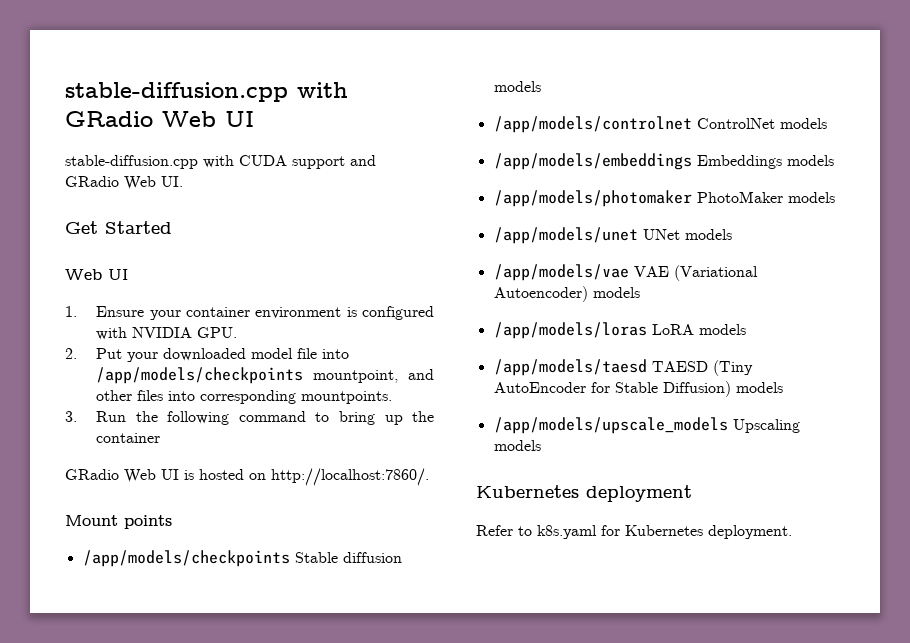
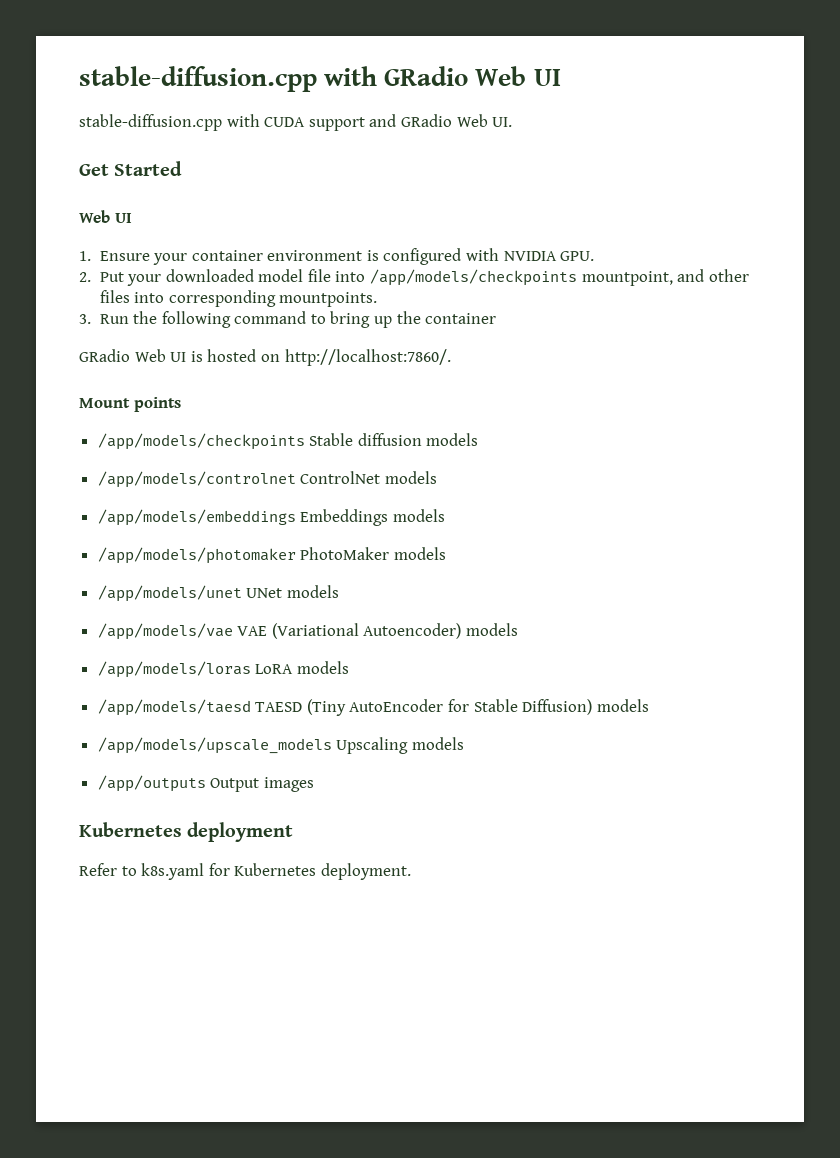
+ /app/outputs Output images

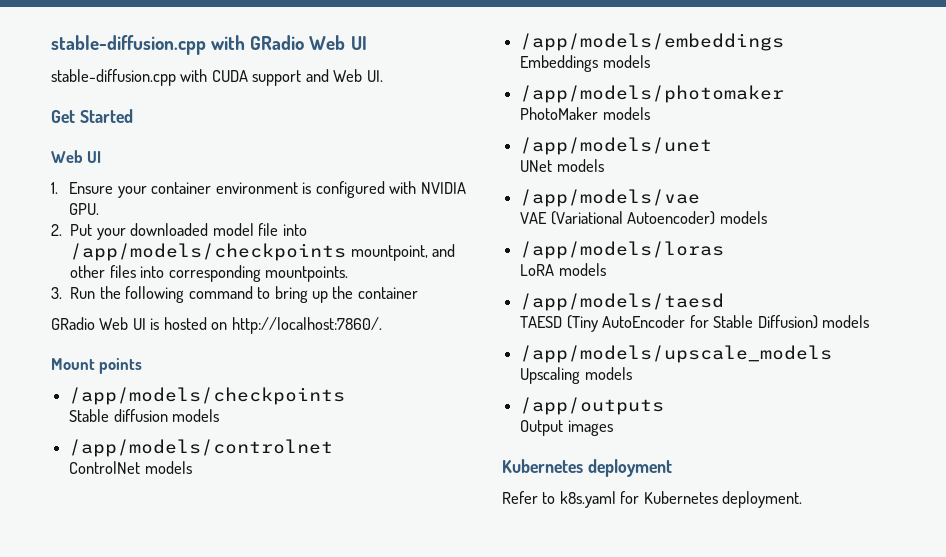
- stable-diffusion.cpp with CUDA support and GRadio Web UI.
+ stable-diffusion.cpp with CUDA support and Web UI.
  Mount points
- /app/models/checkpoints Stable diffusion models
+ /app/models/checkpoints
+ Stable diffusion models
- /app/models/controlnet ControlNet models
+ /app/models/controlnet
+ ControlNet models
- /app/models/embeddings Embeddings models
+ /app/models/embeddings
+ Embeddings models
- /app/models/photomaker PhotoMaker models
+ /app/models/photomaker
+ PhotoMaker models
- /app/models/unet UNet models
+ /app/models/unet
+ UNet models
- /app/models/vae VAE (Variational Autoencoder) models
+ /app/models/vae
+ VAE (Variational Autoencoder) models
- /app/models/loras LoRA models
+ /app/models/loras
+ LoRA models
- /app/models/taesd TAESD (Tiny AutoEncoder for Stable Diffusion) models
+ /app/models/taesd
+ TAESD (Tiny AutoEncoder for Stable Diffusion) models
- /app/models/upscale_models Upscaling models
+ /app/models/upscale_models
+ Upscaling models
- /app/outputs Output images
+ /app/outputs
+ Output images

